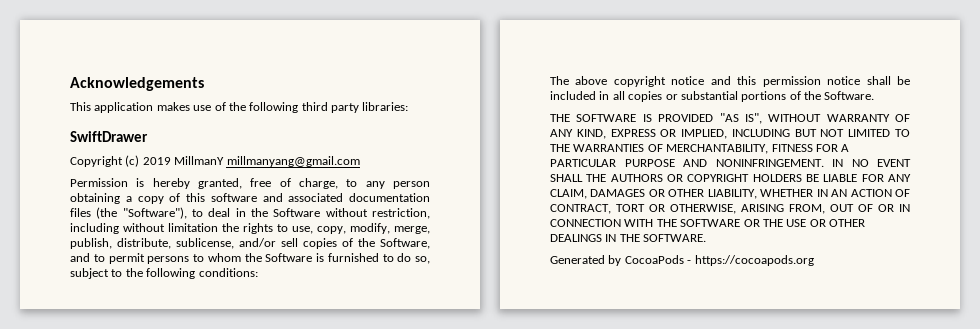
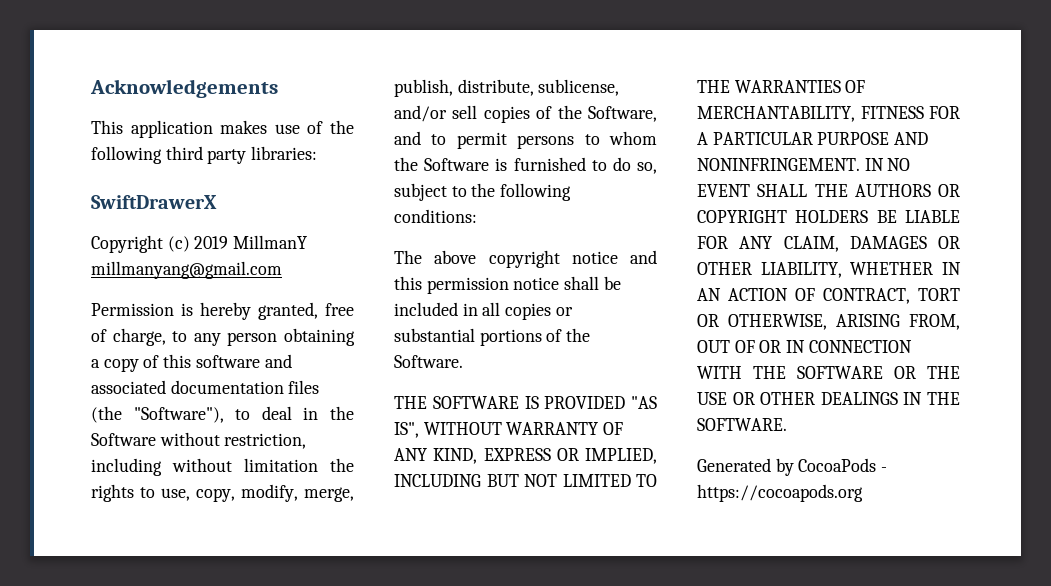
- SwiftDrawer
+ SwiftDrawerX

